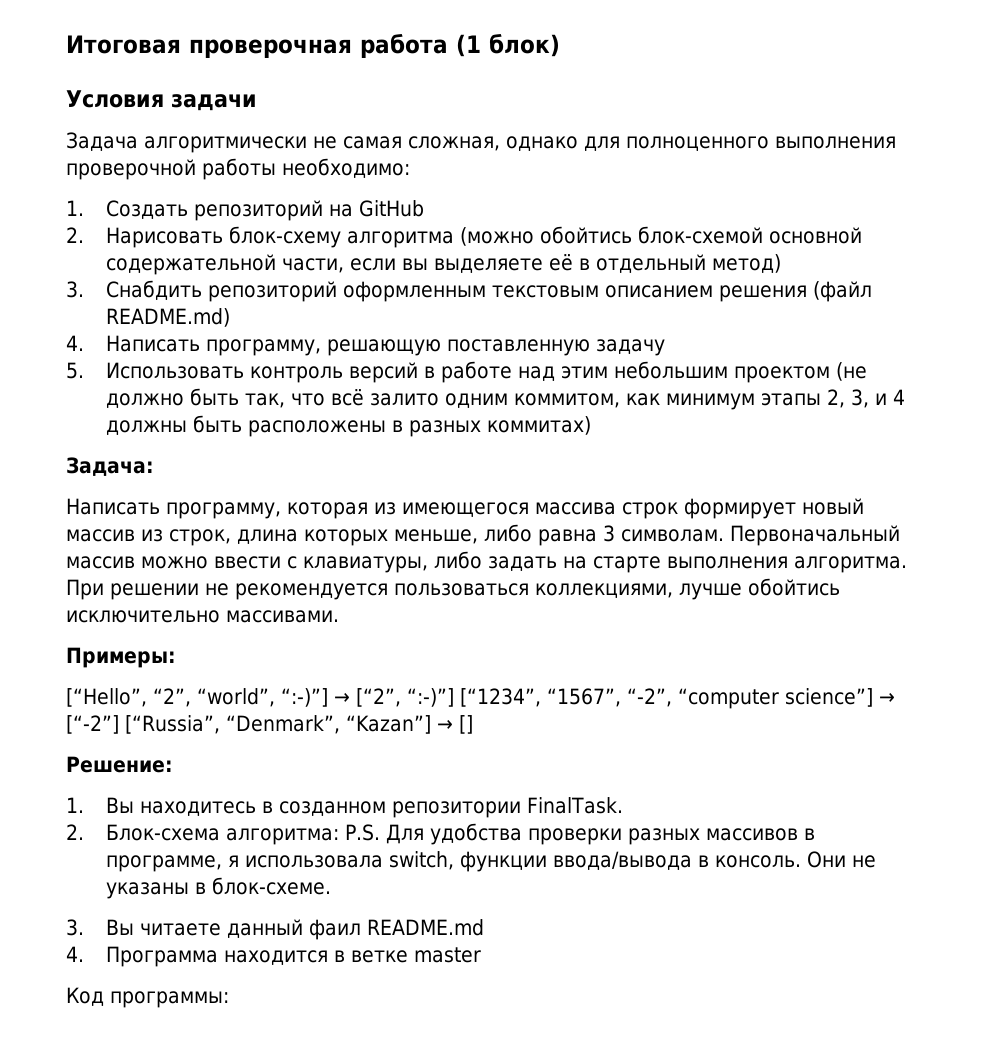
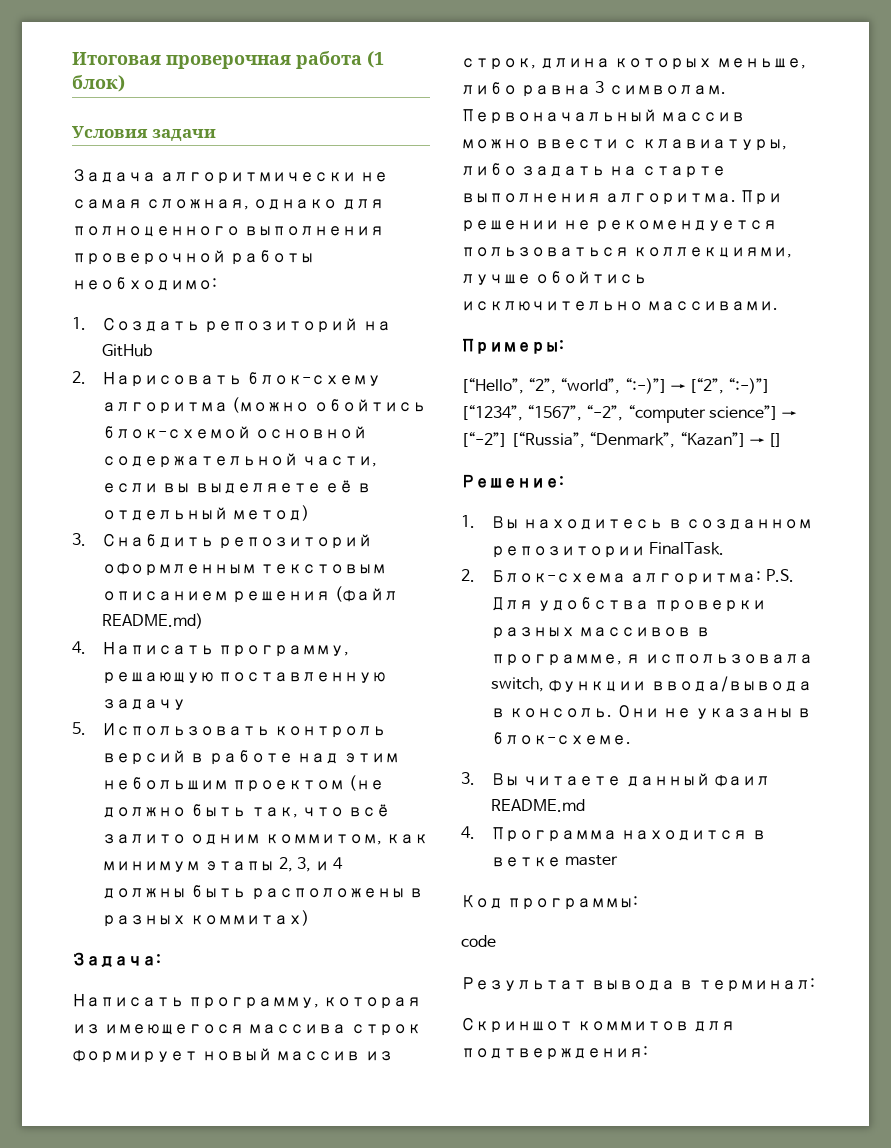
+ code
+ Результат вывода в терминал:
+ Скриншот коммитов для подтверждения:

